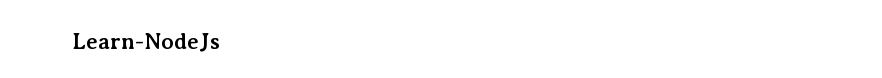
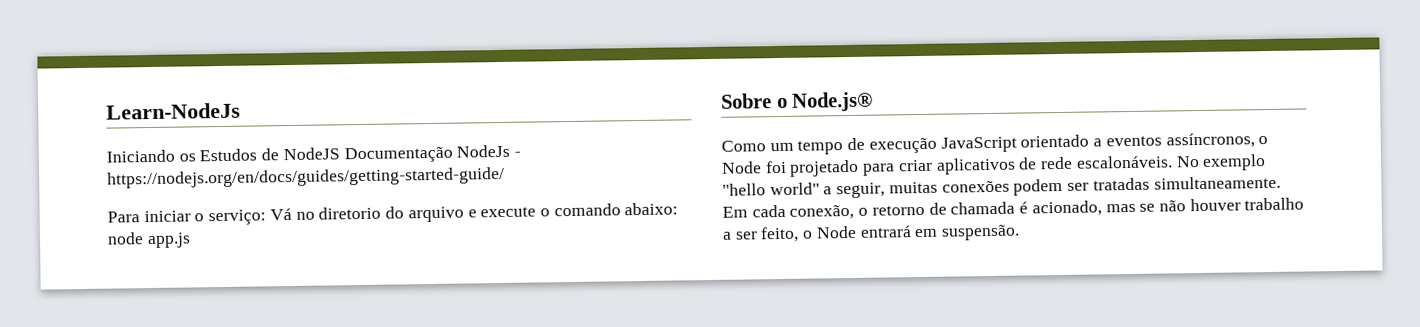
+ Iniciando os Estudos de NodeJS Documentação NodeJs - https://nodejs.org/en/docs/guides/getting-started-guide/
+ Para iniciar o serviço: Vá no diretorio do arquivo e execute o comando abaixo: node app.js
+ Sobre o Node.js®
+ Como um tempo de execução JavaScript orientado a eventos assíncronos, o Node foi projetado para criar aplicativos de rede escalonáveis. No exemplo "hello world" a seguir, muitas conexões podem ser tratadas simultaneamente. Em cada conexão, o retorno de chamada é acionado, mas se não houver trabalho a ser feito, o Node entrará em suspensão.

